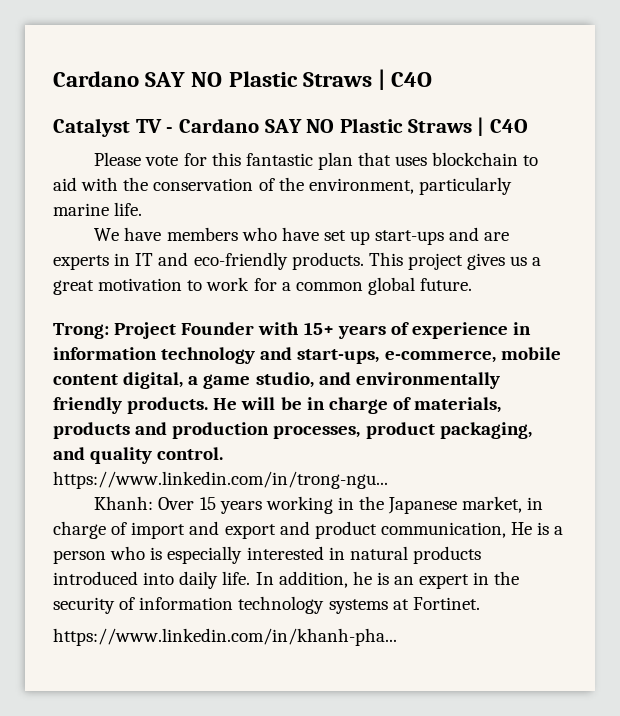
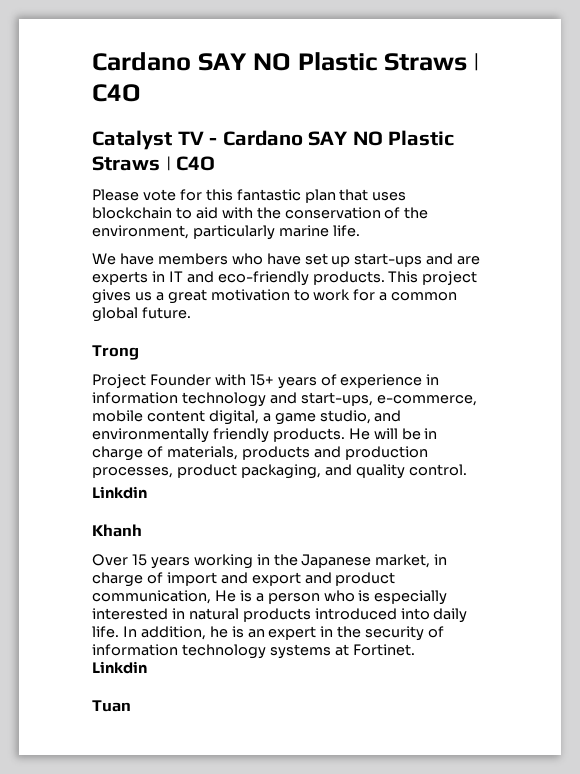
- Trong: Project Founder with 15+ years of experience in information technology and start-ups, e-commerce, mobile content digital, a game studio, and environmentally friendly products.
+ Trong
+ Project Founder with 15+ years of experience in information technology and start-ups, e-commerce, mobile content digital, a game studio, and environmentally friendly products.
  He will be in charge of materials, products and production processes, product packaging, and quality control.
- https://www.linkedin.com/in/trong-ngu...
- Khanh: Over 15 years working in the Japanese market, in charge of import and export and product communication, He is a person who is especially interested in natural products introduced into daily life.
+ Linkdin
+ Khanh
+ Over 15 years working in the Japanese market, in charge of import and export and product communication, He is a person who is especially interested in natural products introduced into daily life.
  In addition, he is an expert in the security of information technology systems at Fortinet.
- https://www.linkedin.com/in/khanh-pha...
+ Linkdin
+ Tuan

